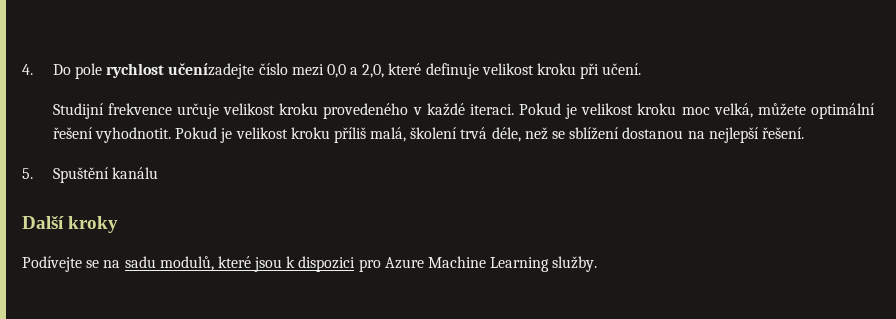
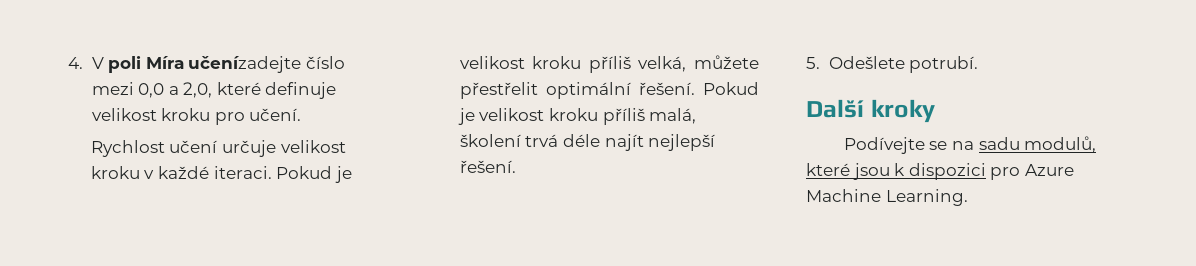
- 4. Do pole rychlost učenízadejte číslo mezi 0,0 a 2,0, které definuje velikost kroku při učení.
+ 4. V poli Míra učenízadejte číslo mezi 0,0 a 2,0, které definuje velikost kroku pro učení.
- Studijní frekvence určuje velikost kroku provedeného v každé iteraci.
+ Rychlost učení určuje velikost kroku v každé iteraci.
- Pokud je velikost kroku moc velká, můžete optimální řešení vyhodnotit.
+ Pokud je velikost kroku příliš velká, můžete přestřelit optimální řešení.
- Pokud je velikost kroku příliš malá, školení trvá déle, než se sblížení dostanou na nejlepší řešení.
+ Pokud je velikost kroku příliš malá, školení trvá déle najít nejlepší řešení.
- 5. Spuštění kanálu
+ 5. Odešlete potrubí.
- Podívejte se na sadu modulů, které jsou k dispozici pro Azure Machine Learning služby.
+ Podívejte se na sadu modulů, které jsou k dispozici pro Azure Machine Learning.

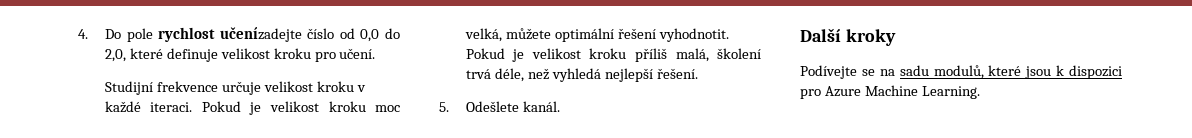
- 4. V poli Míra učenízadejte číslo mezi 0,0 a 2,0, které definuje velikost kroku pro učení.
+ 4. Do pole rychlost učenízadejte číslo od 0,0 do 2,0, které definuje velikost kroku pro učení.
- Rychlost učení určuje velikost kroku v každé iteraci.
+ Studijní frekvence určuje velikost kroku v každé iteraci.
- Pokud je velikost kroku příliš velká, můžete přestřelit optimální řešení.
+ Pokud je velikost kroku moc velká, můžete optimální řešení vyhodnotit.
- Pokud je velikost kroku příliš malá, školení trvá déle najít nejlepší řešení.
+ Pokud je velikost kroku příliš malá, školení trvá déle, než vyhledá nejlepší řešení.
- 5. Odešlete potrubí.
+ 5. Odešlete kanál.

